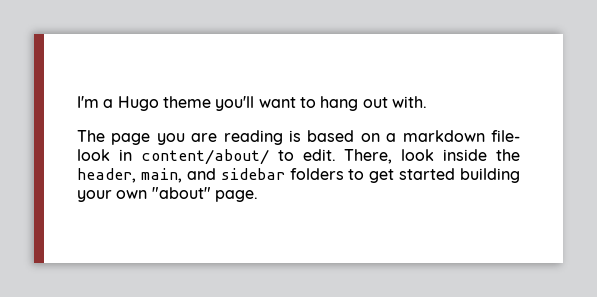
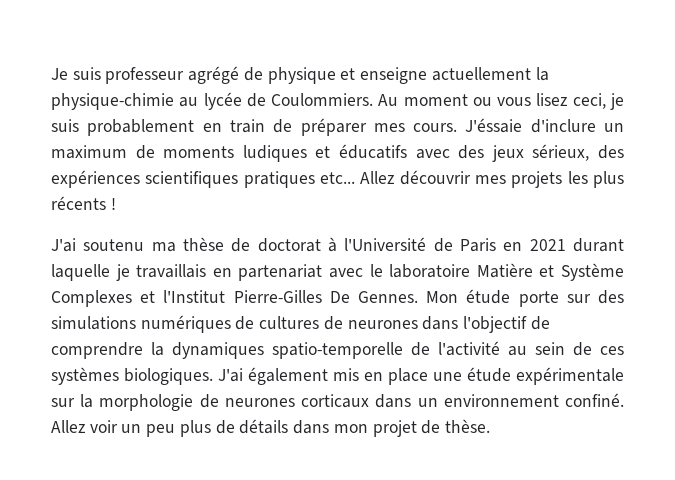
- I'm a Hugo theme you'll want to hang out with.
- The page you are reading is based on a markdown file- look in content/about/ to edit. There, look inside the header, main, and sidebar folders to get started building your own "about" page.
+ Je suis professeur agrégé de physique et enseigne actuellement la physique-chimie au lycée de Coulommiers. Au moment ou vous lisez ceci, je suis probablement en train de préparer mes cours. J'éssaie d'inclure un maximum de moments ludiques et éducatifs avec des jeux sérieux, des expériences scientifiques pratiques etc... Allez découvrir mes projets les plus récents !
+ J'ai soutenu ma thèse de doctorat à l'Université de Paris en 2021 durant laquelle je travaillais en partenariat avec le laboratoire Matière et Système Complexes et l'Institut Pierre-Gilles De Gennes. Mon étude porte sur des simulations numériques de cultures de neurones dans l'objectif de comprendre la dynamiques spatio-temporelle de l'activité au sein de ces systèmes biologiques. J'ai également mis en place une étude expérimentale sur la morphologie de neurones corticaux dans un environnement confiné. Allez voir un peu plus de détails dans mon projet de thèse.

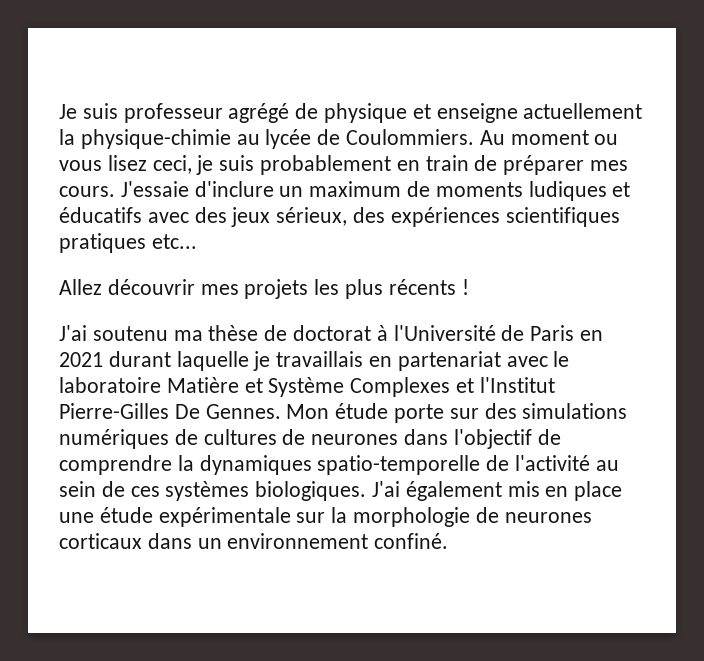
- J'éssaie d'inclure un maximum de moments ludiques et éducatifs avec des jeux sérieux, des expériences scientifiques pratiques etc... Allez découvrir mes projets les plus récents !
+ J'essaie d'inclure un maximum de moments ludiques et éducatifs avec des jeux sérieux, des expériences scientifiques pratiques etc...
+ Allez découvrir mes projets les plus récents !
- Allez voir un peu plus de détails dans mon projet de thèse.

